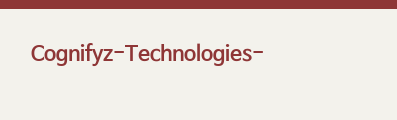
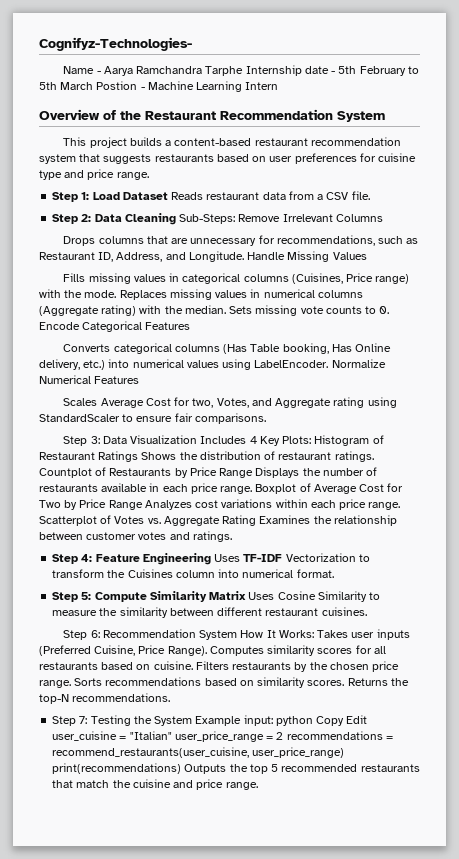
+ Name - Aarya Ramchandra Tarphe Internship date - 5th February to 5th March Postion - Machine Learning Intern
+ Overview of the Restaurant Recommendation System
+ This project builds a content-based restaurant recommendation system that suggests restaurants based on user preferences for cuisine type and price range.
+ Step 1: Load Dataset Reads restaurant data from a CSV file.
+ Step 2: Data Cleaning Sub-Steps: Remove Irrelevant Columns
+ Drops columns that are unnecessary for recommendations, such as Restaurant ID, Address, and Longitude. Handle Missing Values
+ Fills missing values in categorical columns (Cuisines, Price range) with the mode. Replaces missing values in numerical columns (Aggregate rating) with the median. Sets missing vote counts to 0. Encode Categorical Features
+ Converts categorical columns (Has Table booking, Has Online delivery, etc.) into numerical values using LabelEncoder. Normalize Numerical Features
+ Scales Average Cost for two, Votes, and Aggregate rating using StandardScaler to ensure fair comparisons.
+ Step 3: Data Visualization Includes 4 Key Plots: Histogram of Restaurant Ratings Shows the distribution of restaurant ratings. Countplot of Restaurants by Price Range Displays the number of restaurants available in each price range. Boxplot of Average Cost for Two by Price Range Analyzes cost variations within each price range. Scatterplot of Votes vs. Aggregate Rating Examines the relationship between customer votes and ratings.
+ Step 4: Feature Engineering Uses TF-IDF Vectorization to transform the Cuisines column into numerical format.
+ Step 5: Compute Similarity Matrix Uses Cosine Similarity to measure the similarity between different restaurant cuisines.
+ Step 6: Recommendation System How It Works: Takes user inputs (Preferred Cuisine, Price Range). Computes similarity scores for all restaurants based on cuisine. Filters restaurants by the chosen price range. Sorts recommendations based on similarity scores. Returns the top-N recommendations.
+ Step 7: Testing the System Example input: python Copy Edit user_cuisine = "Italian" user_price_range = 2 recommendations = recommend_restaurants(user_cuisine, user_price_range) print(recommendations) Outputs the top 5 recommended restaurants that match the cuisine and price range.

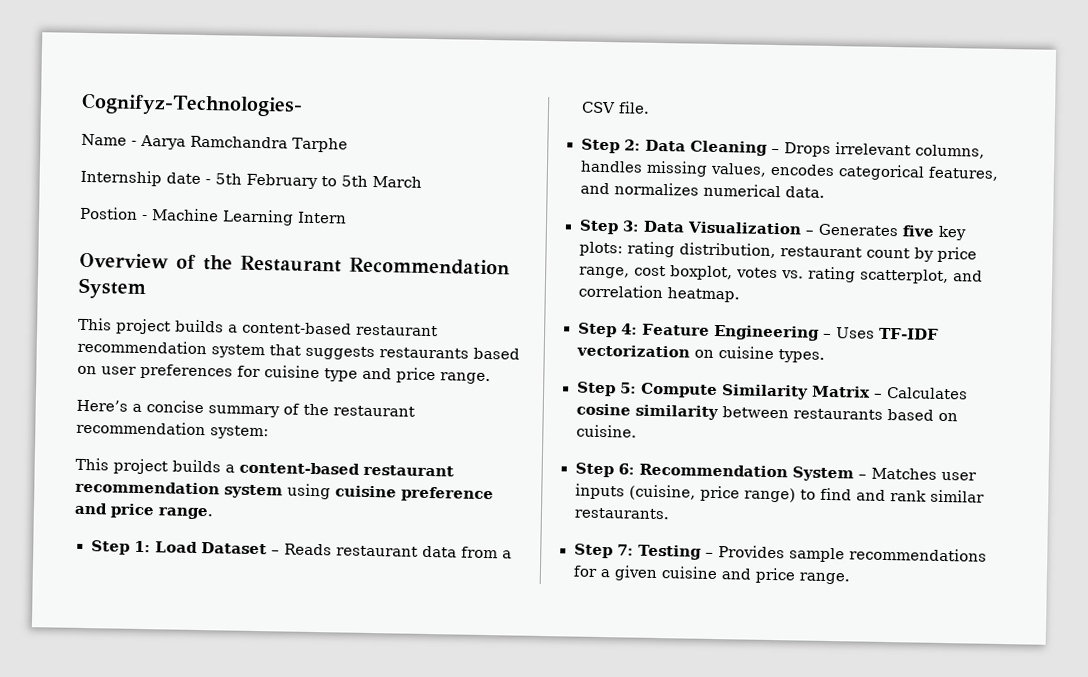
- Name - Aarya Ramchandra Tarphe Internship date - 5th February to 5th March Postion - Machine Learning Intern
+ Name - Aarya Ramchandra Tarphe
+ Internship date - 5th February to 5th March
+ Postion - Machine Learning Intern
+ Here’s a concise summary of the restaurant recommendation system:
+ This project builds a content-based restaurant recommendation system using cuisine preference and price range.
- Step 1: Load Dataset Reads restaurant data from a CSV file.
+ Step 1: Load Dataset – Reads restaurant data from a CSV file.
- Step 2: Data Cleaning Sub-Steps: Remove Irrelevant Columns
- Drops columns that are unnecessary for recommendations, such as Restaurant ID, Address, and Longitude. Handle Missing Values
- Fills missing values in categorical columns (Cuisines, Price range) with the mode. Replaces missing values in numerical columns (Aggregate rating) with the median. Sets missing vote counts to 0. Encode Categorical Features
- Converts categorical columns (Has Table booking, Has Online delivery, etc.) into numerical values using LabelEncoder. Normalize Numerical Features
- Scales Average Cost for two, Votes, and Aggregate rating using StandardScaler to ensure fair comparisons.
- Step 3: Data Visualization Includes 4 Key Plots: Histogram of Restaurant Ratings Shows the distribution of restaurant ratings. Countplot of Restaurants by Price Range Displays the number of restaurants available in each price range. Boxplot of Average Cost for Two by Price Range Analyzes cost variations within each price range. Scatterplot of Votes vs. Aggregate Rating Examines the relationship between customer votes and ratings.
+ Step 2: Data Cleaning – Drops irrelevant columns, handles missing values, encodes categorical features, and normalizes numerical data.
+ Step 3: Data Visualization – Generates five key plots: rating distribution, restaurant count by price range, cost boxplot, votes vs. rating scatterplot, and correlation heatmap.
- Step 4: Feature Engineering Uses TF-IDF Vectorization to transform the Cuisines column into numerical format.
+ Step 4: Feature Engineering – Uses TF-IDF vectorization on cuisine types.
- Step 5: Compute Similarity Matrix Uses Cosine Similarity to measure the similarity between different restaurant cuisines.
- Step 6: Recommendation System How It Works: Takes user inputs (Preferred Cuisine, Price Range). Computes similarity scores for all restaurants based on cuisine. Filters restaurants by the chosen price range. Sorts recommendations based on similarity scores. Returns the top-N recommendations.
- Step 7: Testing the System Example input: python Copy Edit user_cuisine = "Italian" user_price_range = 2 recommendations = recommend_restaurants(user_cuisine, user_price_range) print(recommendations) Outputs the top 5 recommended restaurants that match the cuisine and price range.
+ Step 5: Compute Similarity Matrix – Calculates cosine similarity between restaurants based on cuisine.
+ Step 6: Recommendation System – Matches user inputs (cuisine, price range) to find and rank similar restaurants.
+ Step 7: Testing – Provides sample recommendations for a given cuisine and price range.

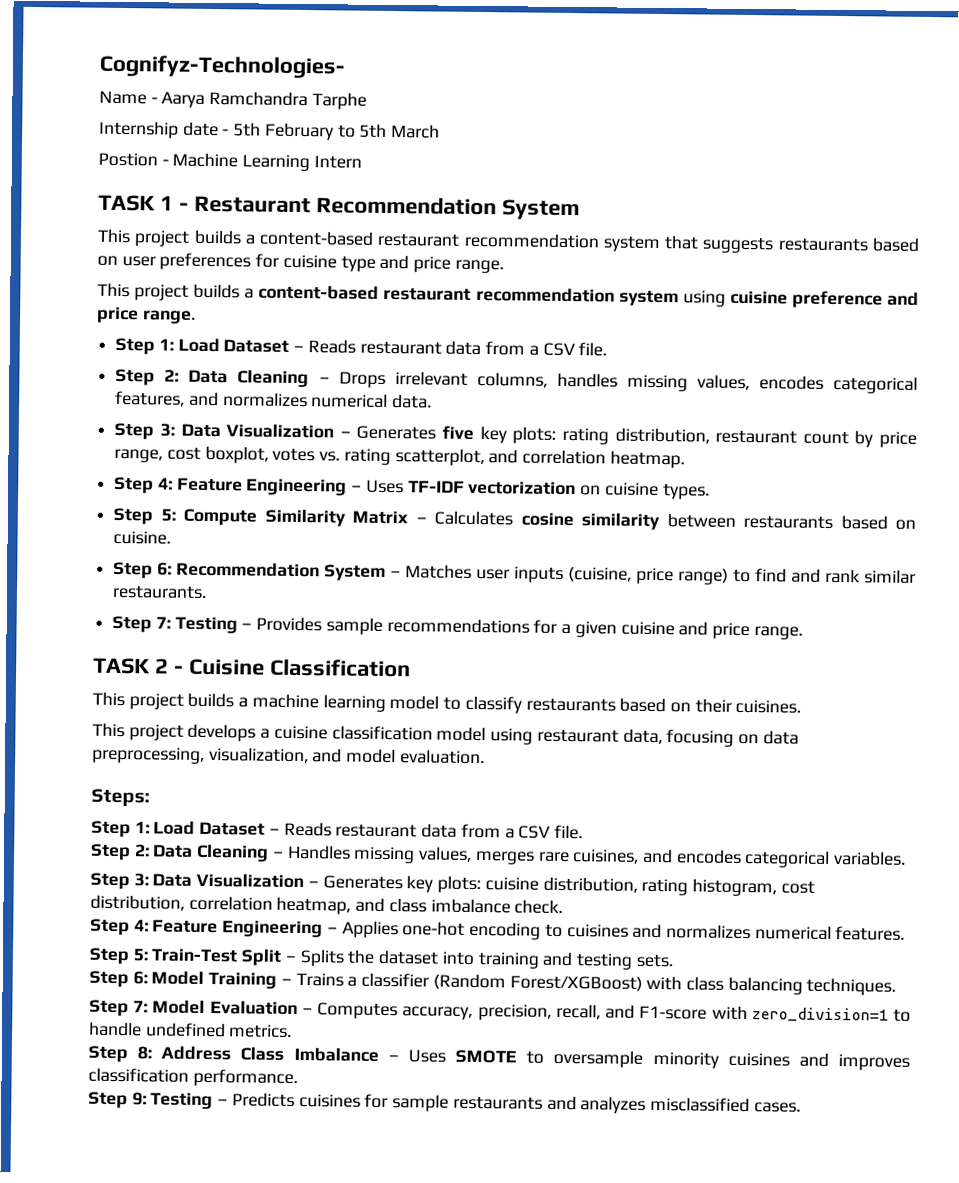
- Overview of the Restaurant Recommendation System
+ TASK 1 - Restaurant Recommendation System
- Here’s a concise summary of the restaurant recommendation system:
+ TASK 2 - Cuisine Classification
+ This project builds a machine learning model to classify restaurants based on their cuisines.
+ This project develops a cuisine classification model using restaurant data, focusing on data preprocessing, visualization, and model evaluation.
+ Steps:
+ Step 1: Load Dataset – Reads restaurant data from a CSV file.
+ Step 2: Data Cleaning – Handles missing values, merges rare cuisines, and encodes categorical variables.
+ Step 3: Data Visualization – Generates key plots: cuisine distribution, rating histogram, cost distribution, correlation heatmap, and class imbalance check.
+ Step 4: Feature Engineering – Applies one-hot encoding to cuisines and normalizes numerical features.
+ Step 5: Train-Test Split – Splits the dataset into training and testing sets.
+ Step 6: Model Training – Trains a classifier (Random Forest/XGBoost) with class balancing techniques.
+ Step 7: Model Evaluation – Computes accuracy, precision, recall, and F1-score with zero_division=1 to handle undefined metrics.
+ Step 8: Address Class Imbalance – Uses SMOTE to oversample minority cuisines and improves classification performance.
+ Step 9: Testing – Predicts cuisines for sample restaurants and analyzes misclassified cases.

